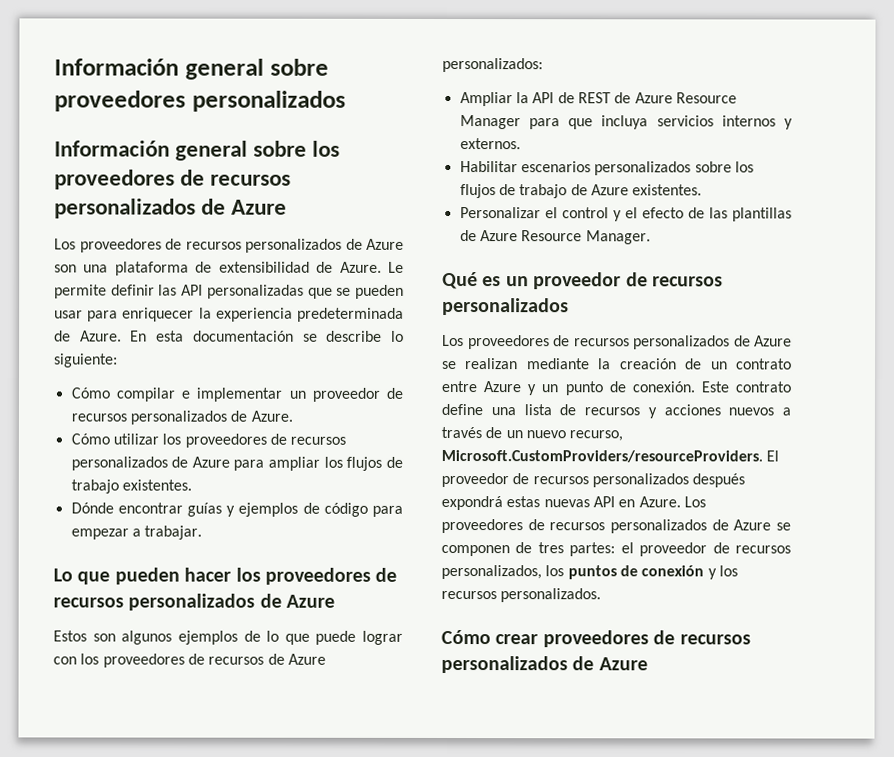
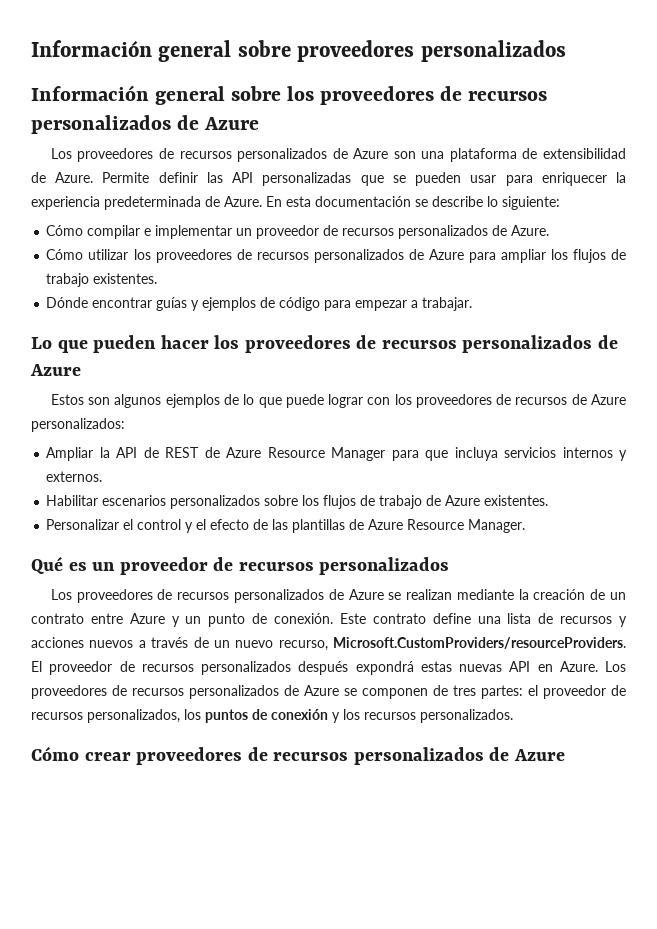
- Le permite definir las API personalizadas que se pueden usar para enriquecer la experiencia predeterminada de Azure.
+ Permite definir las API personalizadas que se pueden usar para enriquecer la experiencia predeterminada de Azure.

